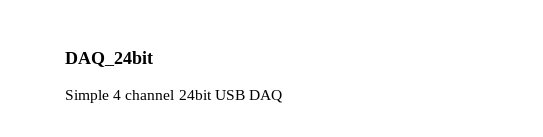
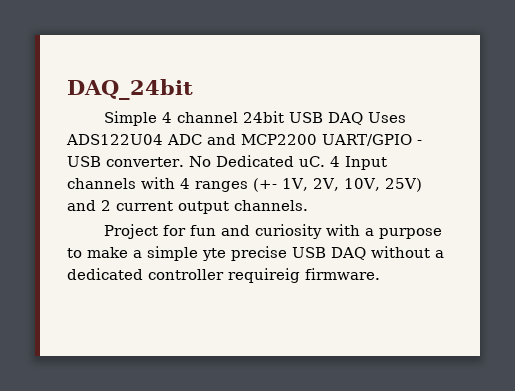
- Simple 4 channel 24bit USB DAQ
+ Simple 4 channel 24bit USB DAQ Uses ADS122U04 ADC and MCP2200 UART/GPIO - USB converter. No Dedicated uC. 4 Input channels with 4 ranges (+- 1V, 2V, 10V, 25V) and 2 current output channels.
+ Project for fun and curiosity with a purpose to make a simple yte precise USB DAQ without a dedicated controller requireig firmware.

